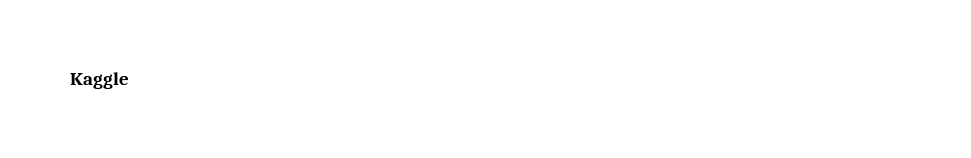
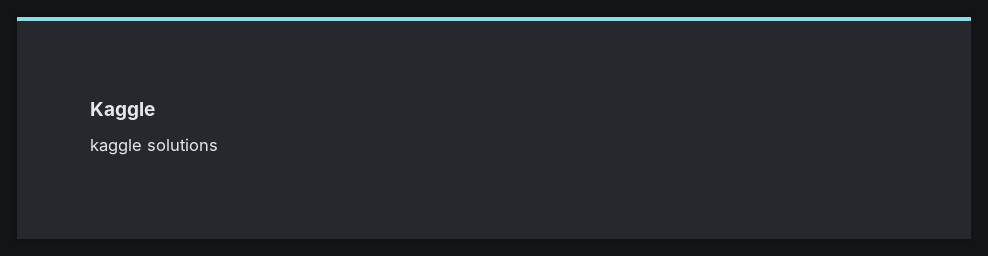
+ kaggle solutions

